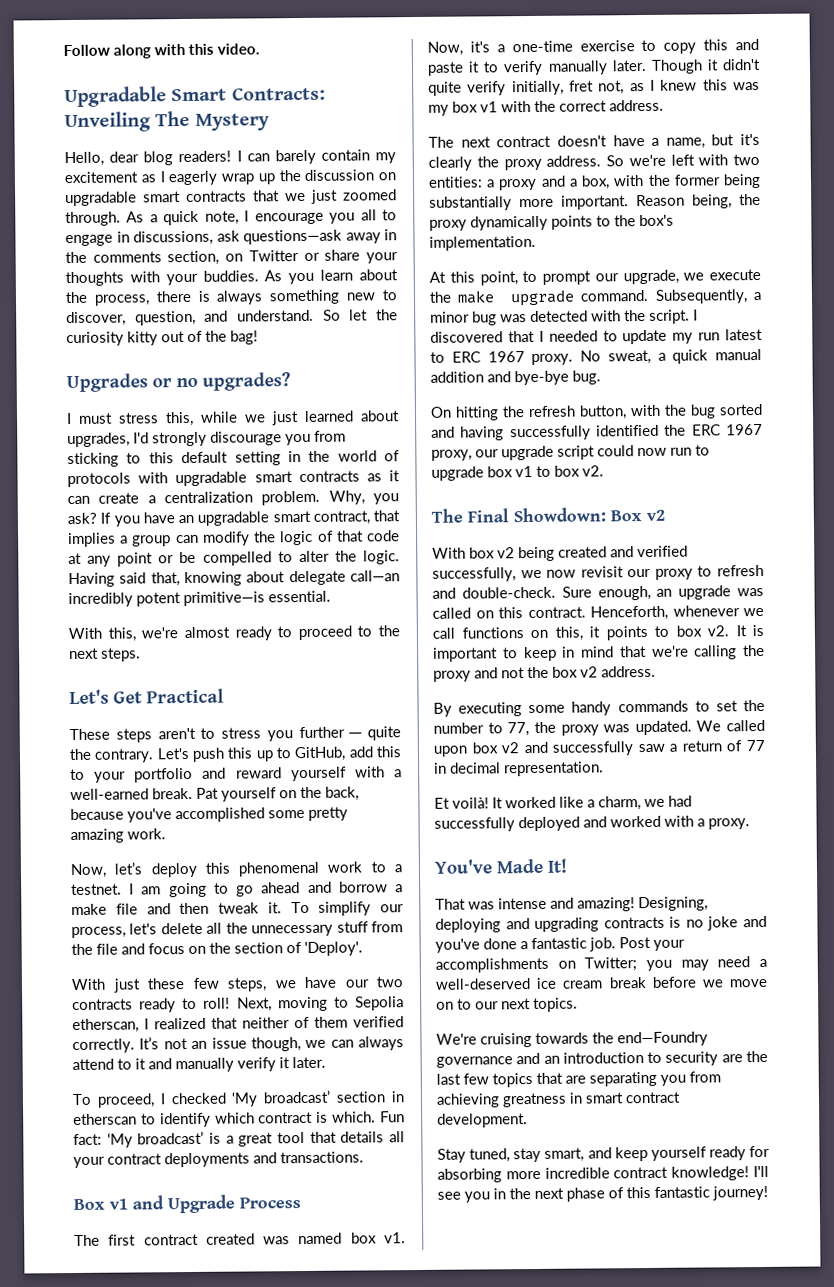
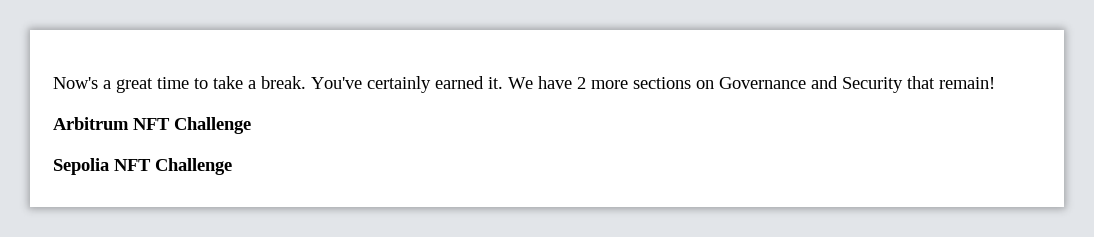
- Follow along with this video.
- Upgradable Smart Contracts: Unveiling The Mystery
- Hello, dear blog readers! I can barely contain my excitement as I eagerly wrap up the discussion on upgradable smart contracts that we just zoomed through. As a quick note, I encourage you all to engage in discussions, ask questions—ask away in the comments section, on Twitter or share your thoughts with your buddies. As you learn about the process, there is always something new to discover, question, and understand. So let the curiosity kitty out of the bag!
- Upgrades or no upgrades?
- I must stress this, while we just learned about upgrades, I'd strongly discourage you from sticking to this default setting in the world of protocols with upgradable smart contracts as it can create a centralization problem. Why, you ask? If you have an upgradable smart contract, that implies a group can modify the logic of that code at any point or be compelled to alter the logic. Having said that, knowing about delegate call—an incredibly potent primitive—is essential.
- With this, we're almost ready to proceed to the next steps.
- Let's Get Practical
- These steps aren't to stress you further ─ quite the contrary. Let's push this up to GitHub, add this to your portfolio and reward yourself with a well-earned break. Pat yourself on the back, because you've accomplished some pretty amazing work.
- Now, let’s deploy this phenomenal work to a testnet. I am going to go ahead and borrow a make file and then tweak it. To simplify our process, let's delete all the unnecessary stuff from the file and focus on the section of 'Deploy'.
- With just these few steps, we have our two contracts ready to roll! Next, moving to Sepolia etherscan, I realized that neither of them verified correctly. It’s not an issue though, we can always attend to it and manually verify it later.
- To proceed, I checked ‘My broadcast’ section in etherscan to identify which contract is which. Fun fact: ‘My broadcast’ is a great tool that details all your contract deployments and transactions.
- Box v1 and Upgrade Process
- The first contract created was named box v1. Now, it's a one-time exercise to copy this and paste it to verify manually later. Though it didn't quite verify initially, fret not, as I knew this was my box v1 with the correct address.
- The next contract doesn't have a name, but it's clearly the proxy address. So we're left with two entities: a proxy and a box, with the former being substantially more important. Reason being, the proxy dynamically points to the box's implementation.
- At this point, to prompt our upgrade, we execute the make upgrade command. Subsequently, a minor bug was detected with the script. I discovered that I needed to update my run latest to ERC 1967 proxy. No sweat, a quick manual addition and bye-bye bug.
- On hitting the refresh button, with the bug sorted and having successfully identified the ERC 1967 proxy, our upgrade script could now run to upgrade box v1 to box v2.
- The Final Showdown: Box v2
- With box v2 being created and verified successfully, we now revisit our proxy to refresh and double-check. Sure enough, an upgrade was called on this contract. Henceforth, whenever we call functions on this, it points to box v2. It is important to keep in mind that we're calling the proxy and not the box v2 address.
- By executing some handy commands to set the number to 77, the proxy was updated. We called upon box v2 and successfully saw a return of 77 in decimal representation.
- Et voilà! It worked like a charm, we had successfully deployed and worked with a proxy.
- You've Made It!
- That was intense and amazing! Designing, deploying and upgrading contracts is no joke and you've done a fantastic job. Post your accomplishments on Twitter; you may need a well-deserved ice cream break before we move on to our next topics.
- We're cruising towards the end—Foundry governance and an introduction to security are the last few topics that are separating you from achieving greatness in smart contract development.
- Stay tuned, stay smart, and keep yourself ready for absorbing more incredible contract knowledge! I'll see you in the next phase of this fantastic journey!
+ Now's a great time to take a break. You've certainly earned it. We have 2 more sections on Governance and Security that remain!
+ Arbitrum NFT Challenge
+ Sepolia NFT Challenge

